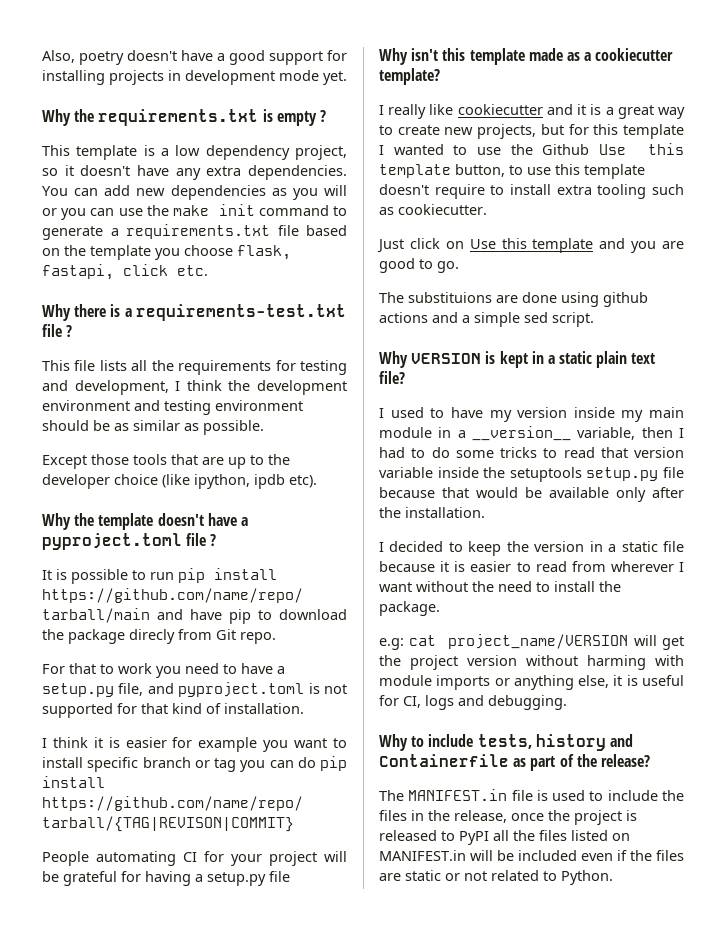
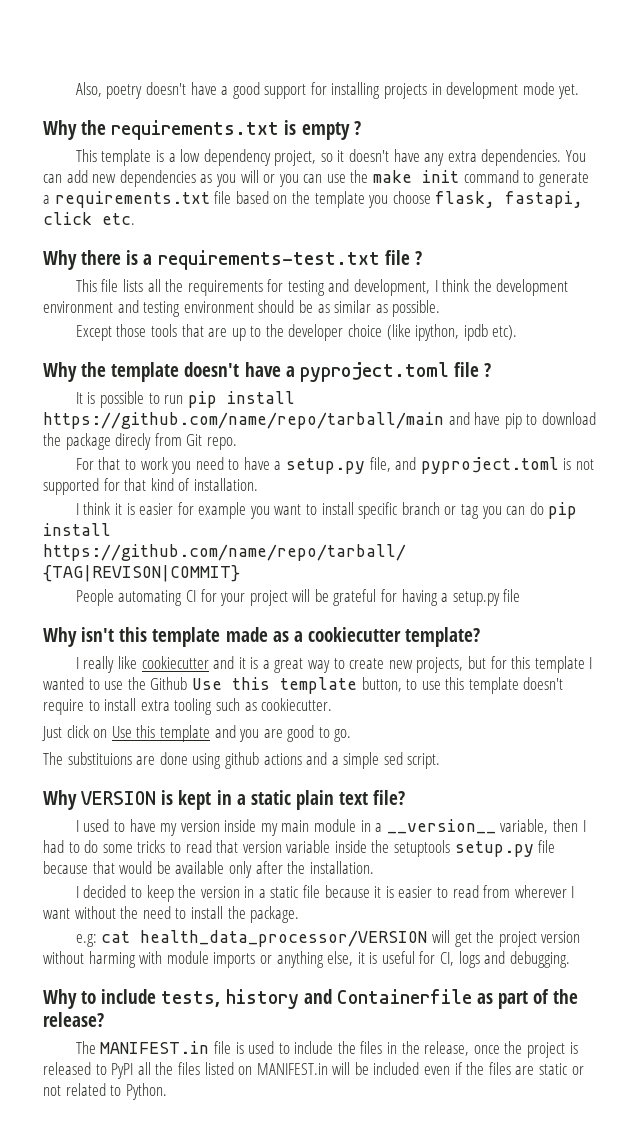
- e.g: cat project_name/VERSION will get the project version without harming with module imports or anything else, it is useful for CI, logs and debugging.
+ e.g: cat health_data_processor/VERSION will get the project version without harming with module imports or anything else, it is useful for CI, logs and debugging.

